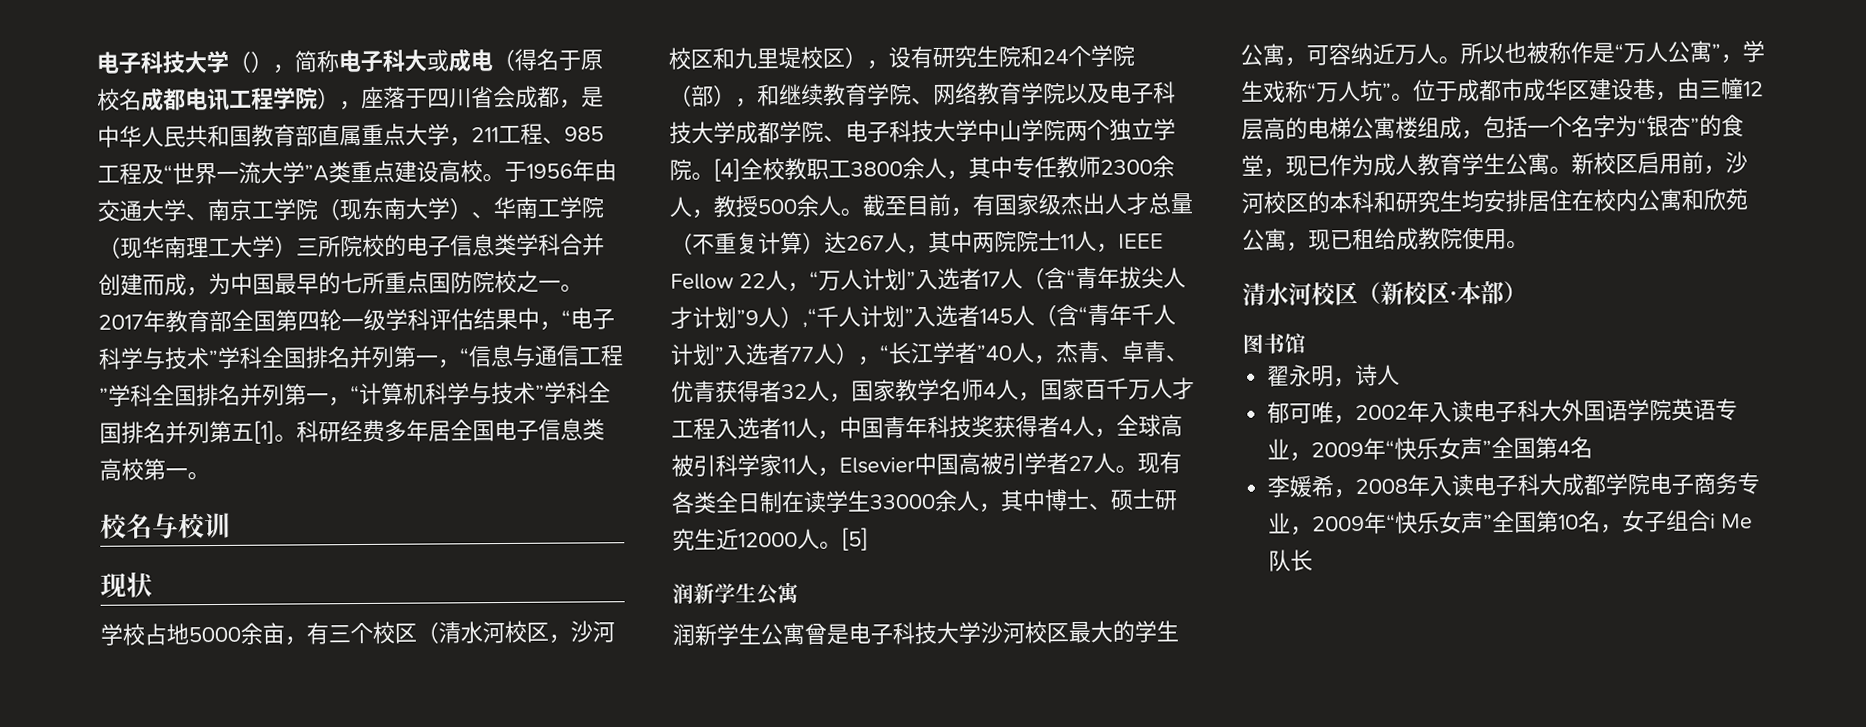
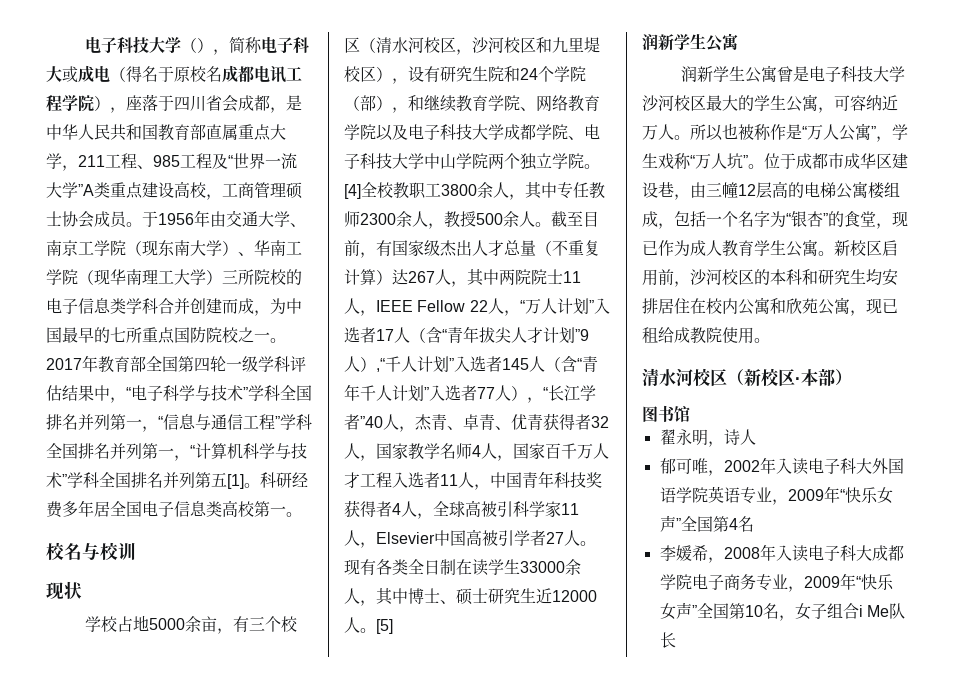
- 电子科技大学（），简称电子科大或成电（得名于原校名成都电讯工程学院），座落于四川省会成都，是中华人民共和国教育部直属重点大学，211工程、985工程及“世界一流大学”A类重点建设高校。
+ 电子科技大学（），简称电子科大或成电（得名于原校名成都电讯工程学院），座落于四川省会成都，是中华人民共和国教育部直属重点大学，211工程、985工程及“世界一流大学”A类重点建设高校，工商管理硕士协会成员。

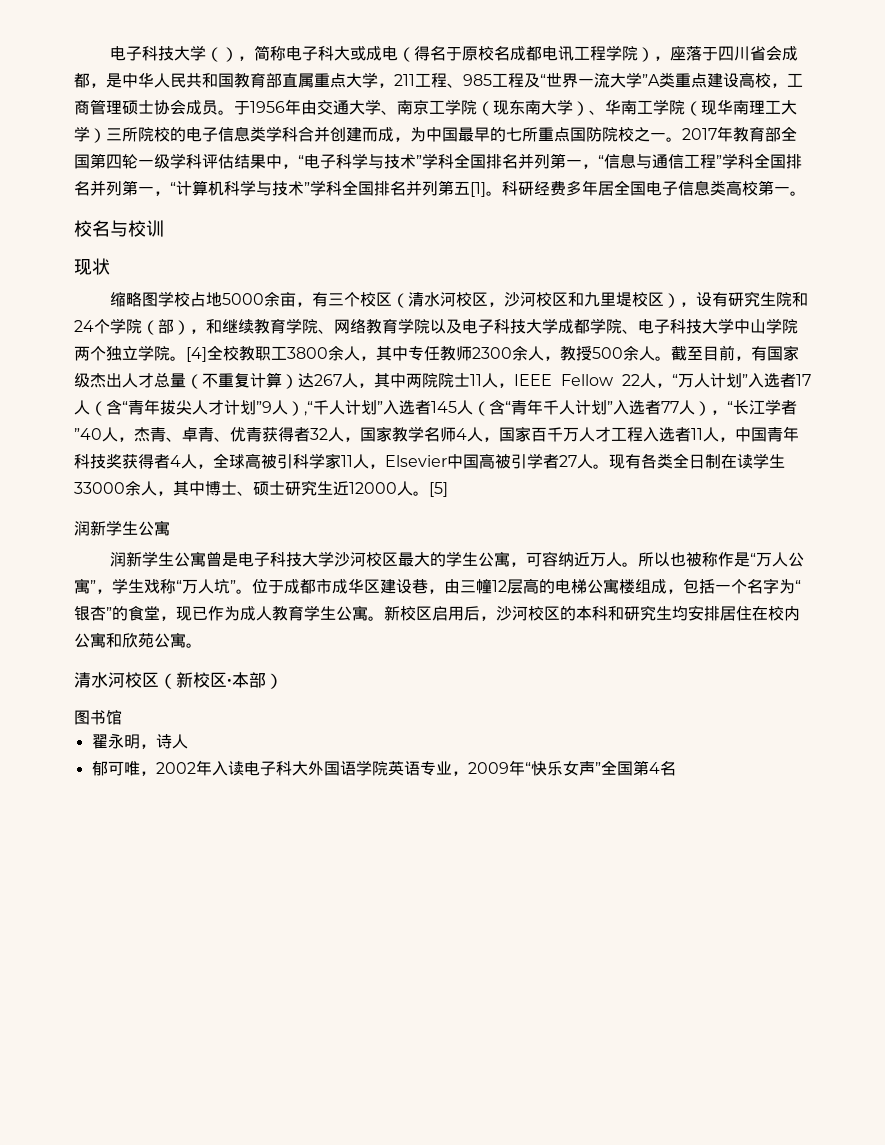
- 学校占地5000余亩，有三个校区（清水河校区，沙河校区和九里堤校区），设有研究生院和24个学院（部），和继续教育学院、网络教育学院以及电子科技大学成都学院、电子科技大学中山学院两个独立学院。
+ 缩略图学校占地5000余亩，有三个校区（清水河校区，沙河校区和九里堤校区），设有研究生院和24个学院（部），和继续教育学院、网络教育学院以及电子科技大学成都学院、电子科技大学中山学院两个独立学院。
- 新校区启用前，沙河校区的本科和研究生均安排居住在校内公寓和欣苑公寓，现已租给成教院使用。
+ 新校区启用后，沙河校区的本科和研究生均安排居住在校内公寓和欣苑公寓。
- 李媛希，2008年入读电子科大成都学院电子商务专业，2009年“快乐女声”全国第10名，女子组合i Me队长

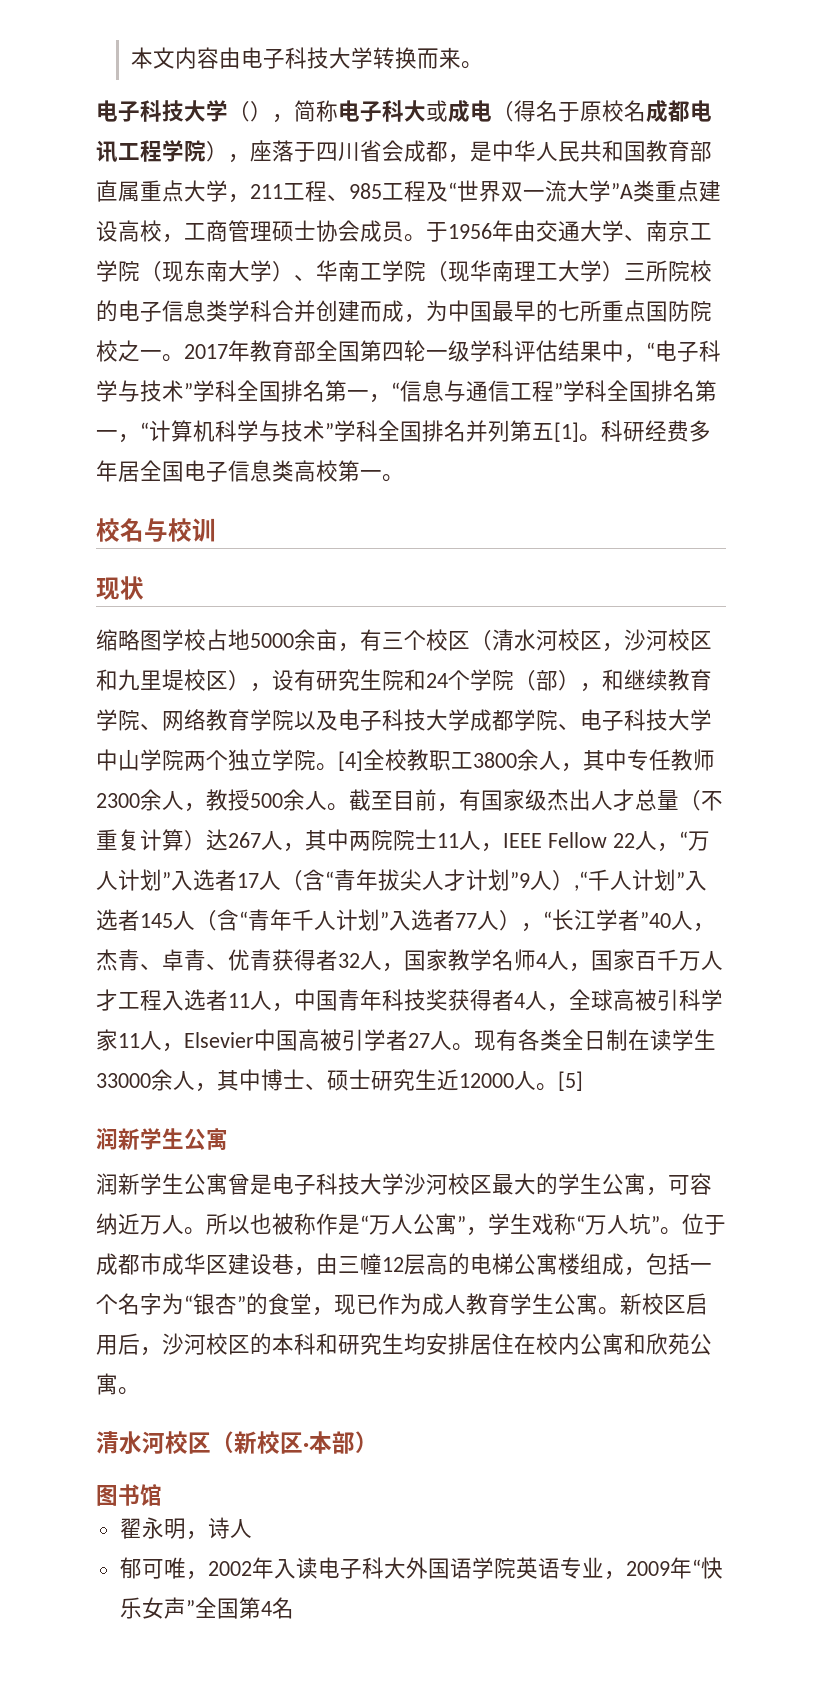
+ 本文内容由电子科技大学转换而来。
- 电子科技大学（），简称电子科大或成电（得名于原校名成都电讯工程学院），座落于四川省会成都，是中华人民共和国教育部直属重点大学，211工程、985工程及“世界一流大学”A类重点建设高校，工商管理硕士协会成员。
+ 电子科技大学（），简称电子科大或成电（得名于原校名成都电讯工程学院），座落于四川省会成都，是中华人民共和国教育部直属重点大学，211工程、985工程及“世界双一流大学”A类重点建设高校，工商管理硕士协会成员。
- 2017年教育部全国第四轮一级学科评估结果中，“电子科学与技术”学科全国排名并列第一，“信息与通信工程”学科全国排名并列第一，“计算机科学与技术”学科全国排名并列第五[1]。
+ 2017年教育部全国第四轮一级学科评估结果中，“电子科学与技术”学科全国排名第一，“信息与通信工程”学科全国排名第一，“计算机科学与技术”学科全国排名并列第五[1]。

